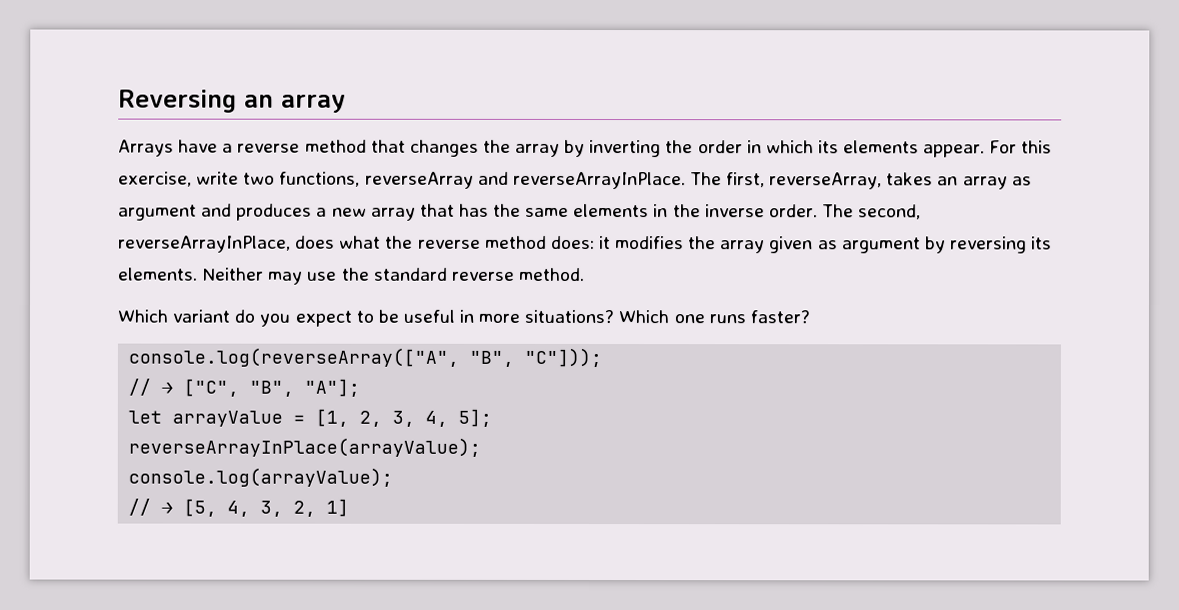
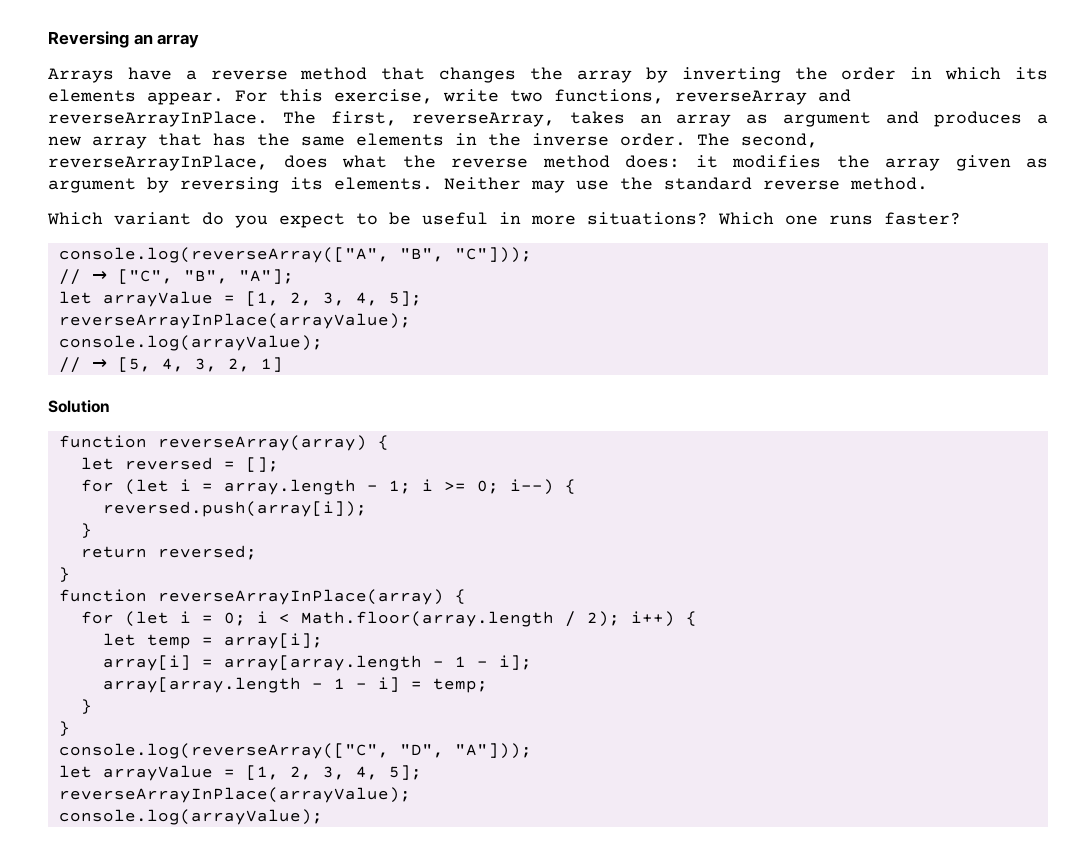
+ Solution
+ function reverseArray(array) {
+ let reversed = [];
+ for (let i = array.length - 1; i >= 0; i--) {
+ reversed.push(array[i]);
+ }
+ return reversed;
+ }
+ function reverseArrayInPlace(array) {
+ for (let i = 0; i < Math.floor(array.length / 2); i++) {
+ let temp = array[i];
+ array[i] = array[array.length - 1 - i];
+ array[array.length - 1 - i] = temp;
+ }
+ }
+ console.log(reverseArray(["C", "D", "A"]));
+ let arrayValue = [1, 2, 3, 4, 5];
+ reverseArrayInPlace(arrayValue);
+ console.log(arrayValue);

